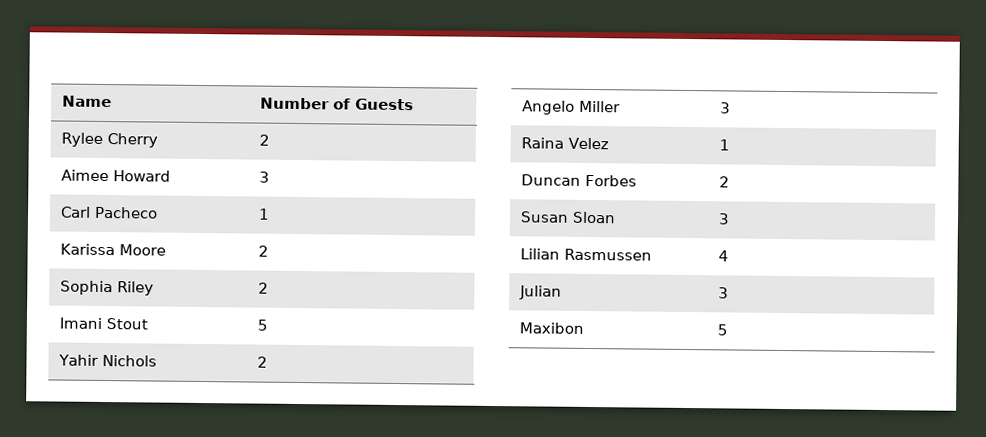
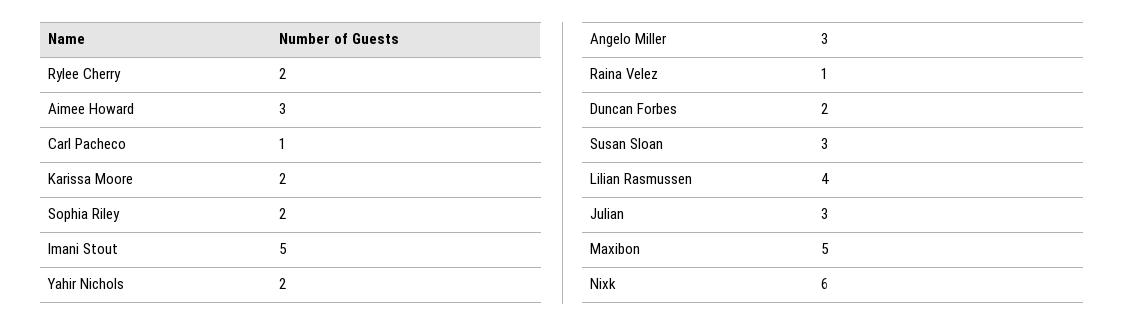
+ Nixk | 6

